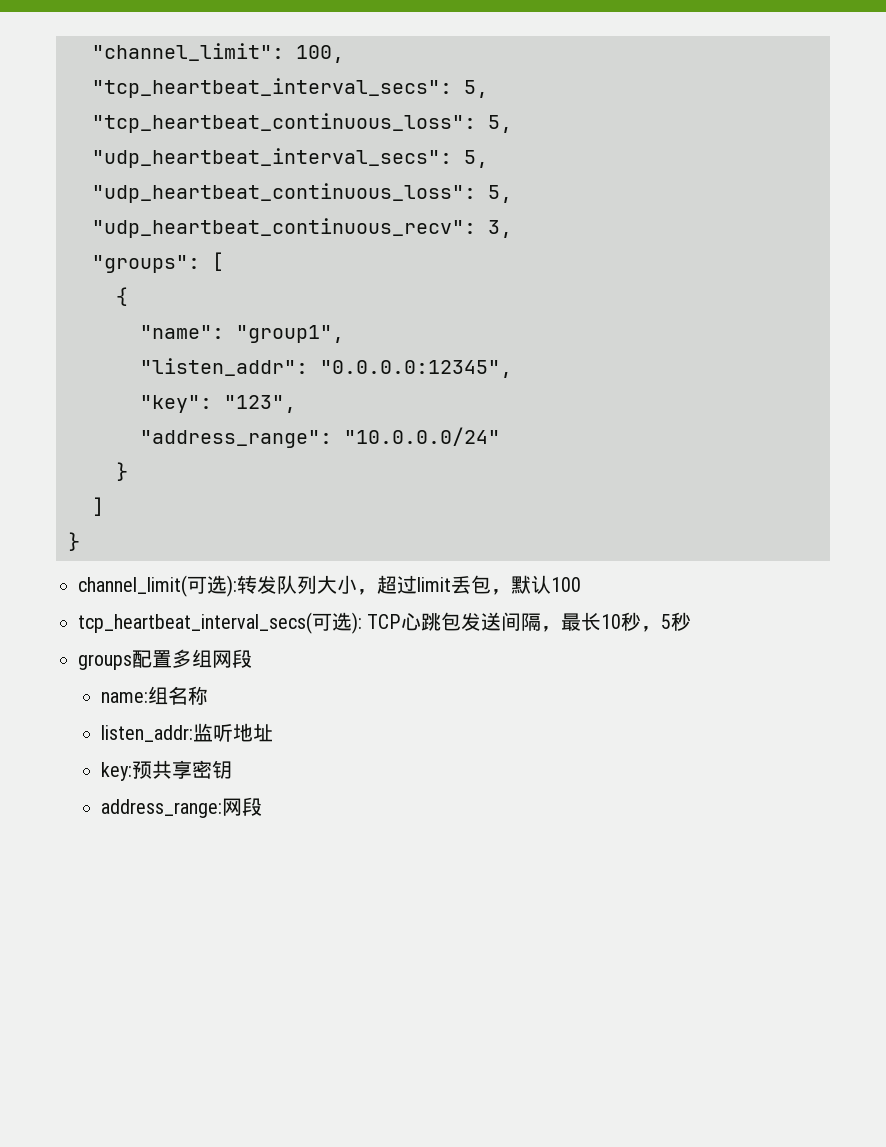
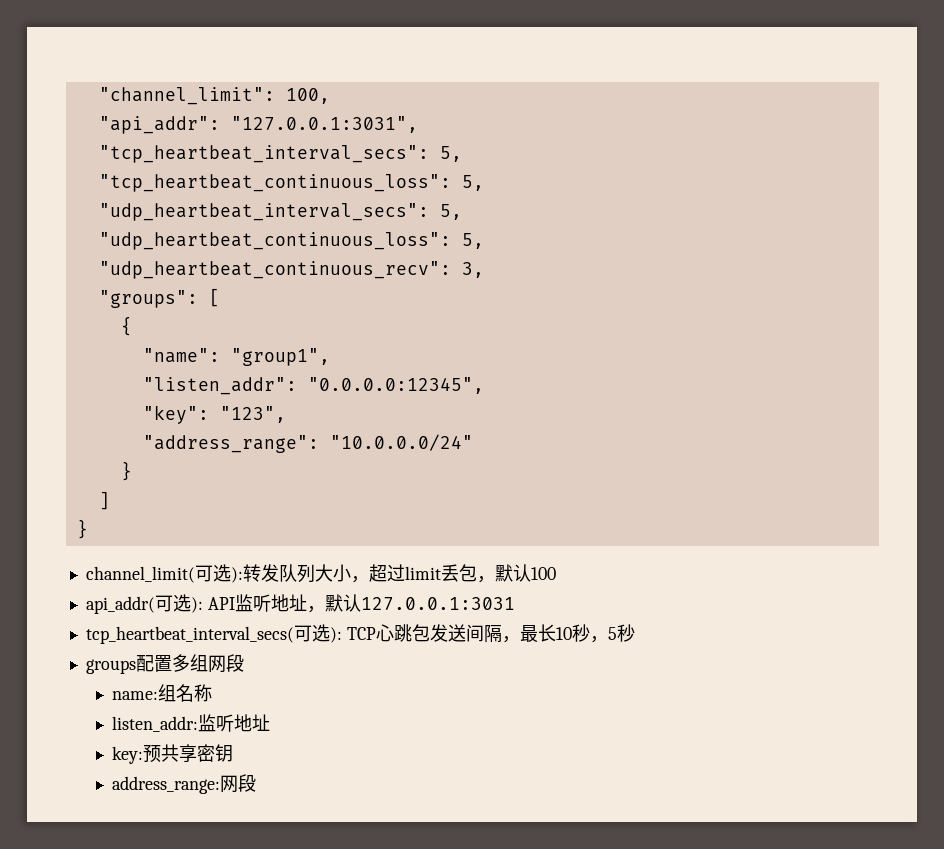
+ "api_addr": "127.0.0.1:3031",
+ api_addr(可选): API监听地址，默认127.0.0.1:3031

